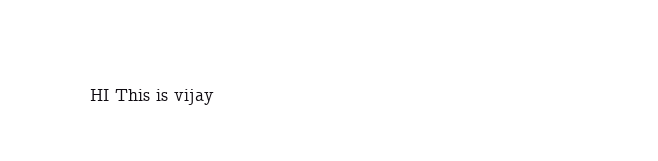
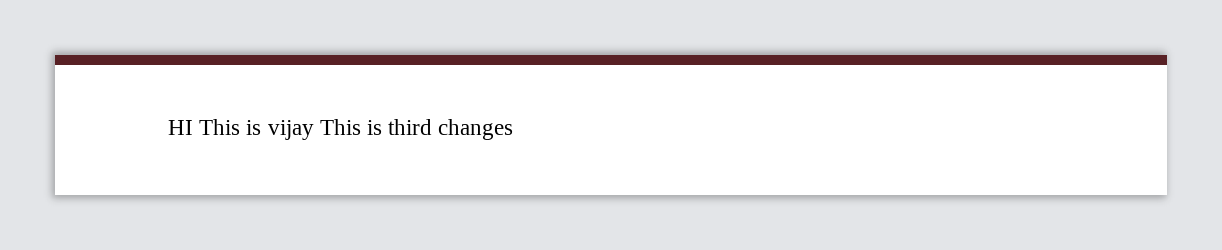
- HI This is vijay
+ HI This is vijay This is third changes

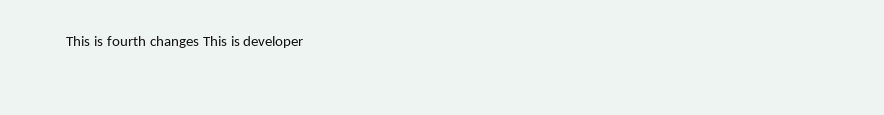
- HI This is vijay This is third changes
+ This is fourth changes This is developer

